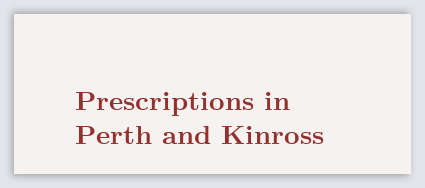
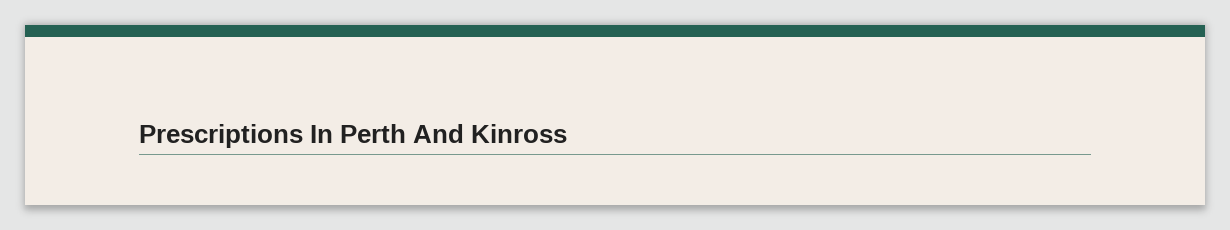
- Prescriptions in Perth and Kinross
+ Prescriptions In Perth And Kinross

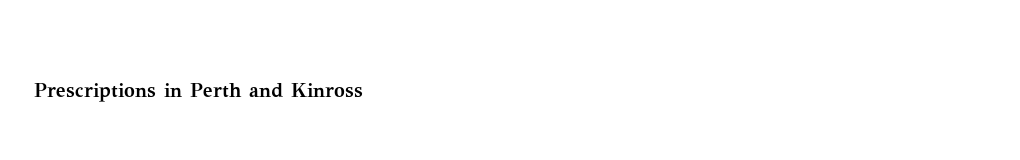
- Prescriptions In Perth And Kinross
+ Prescriptions in Perth and Kinross

